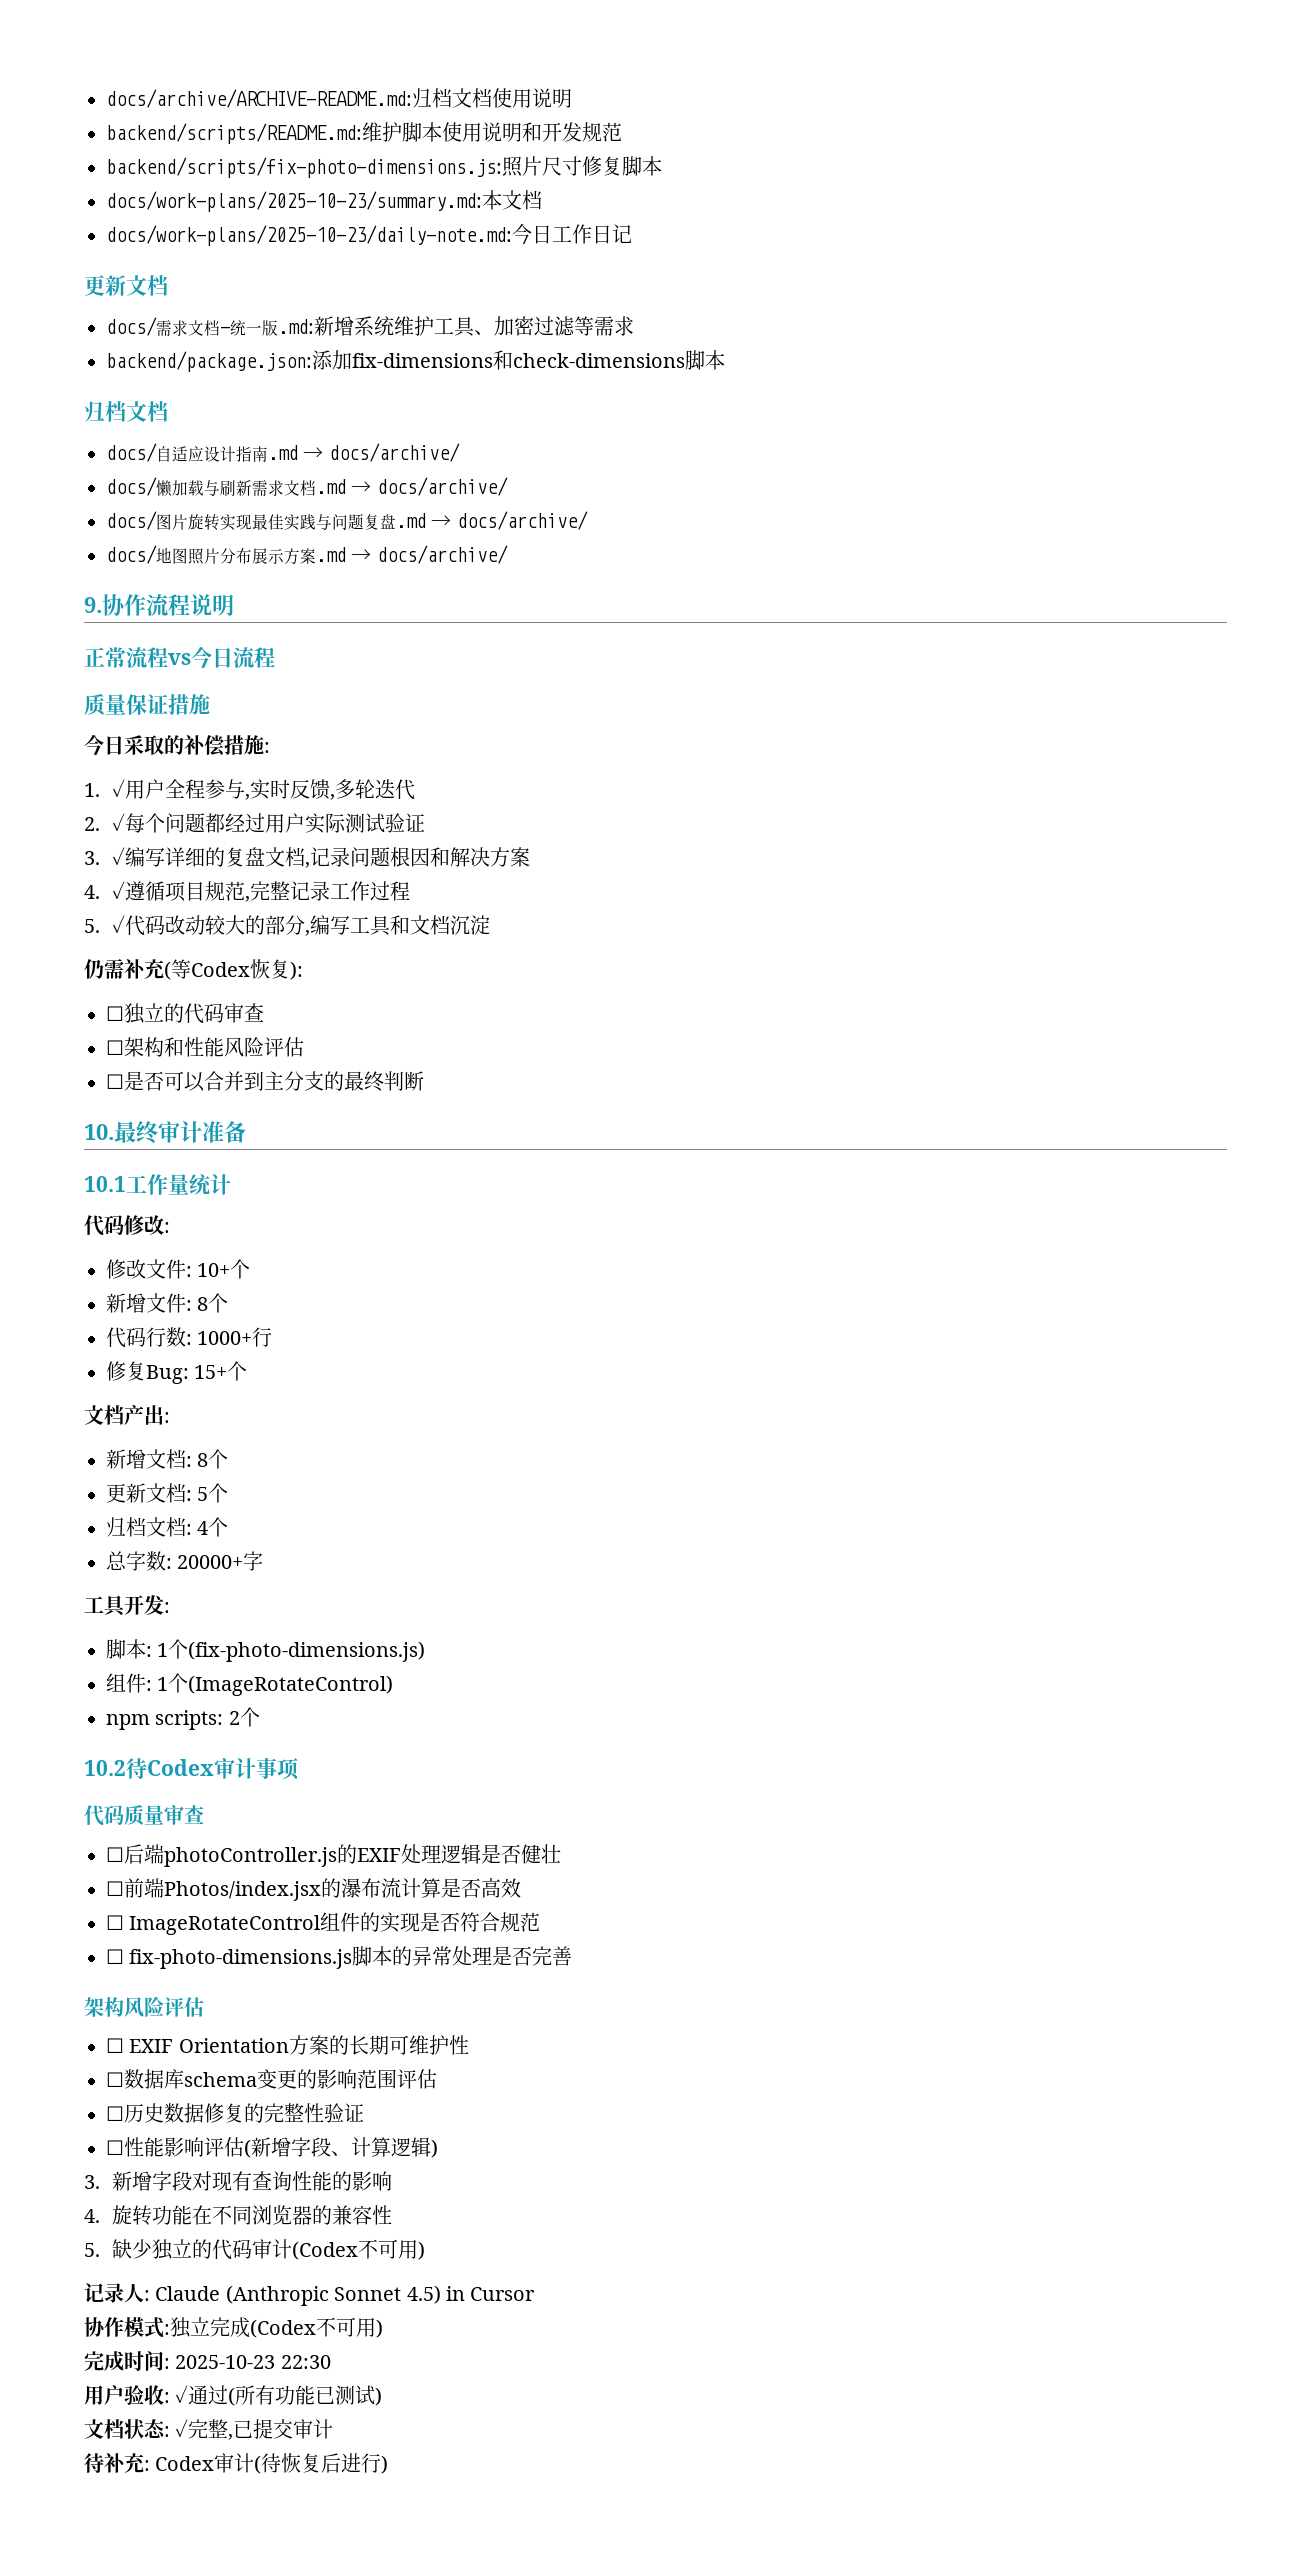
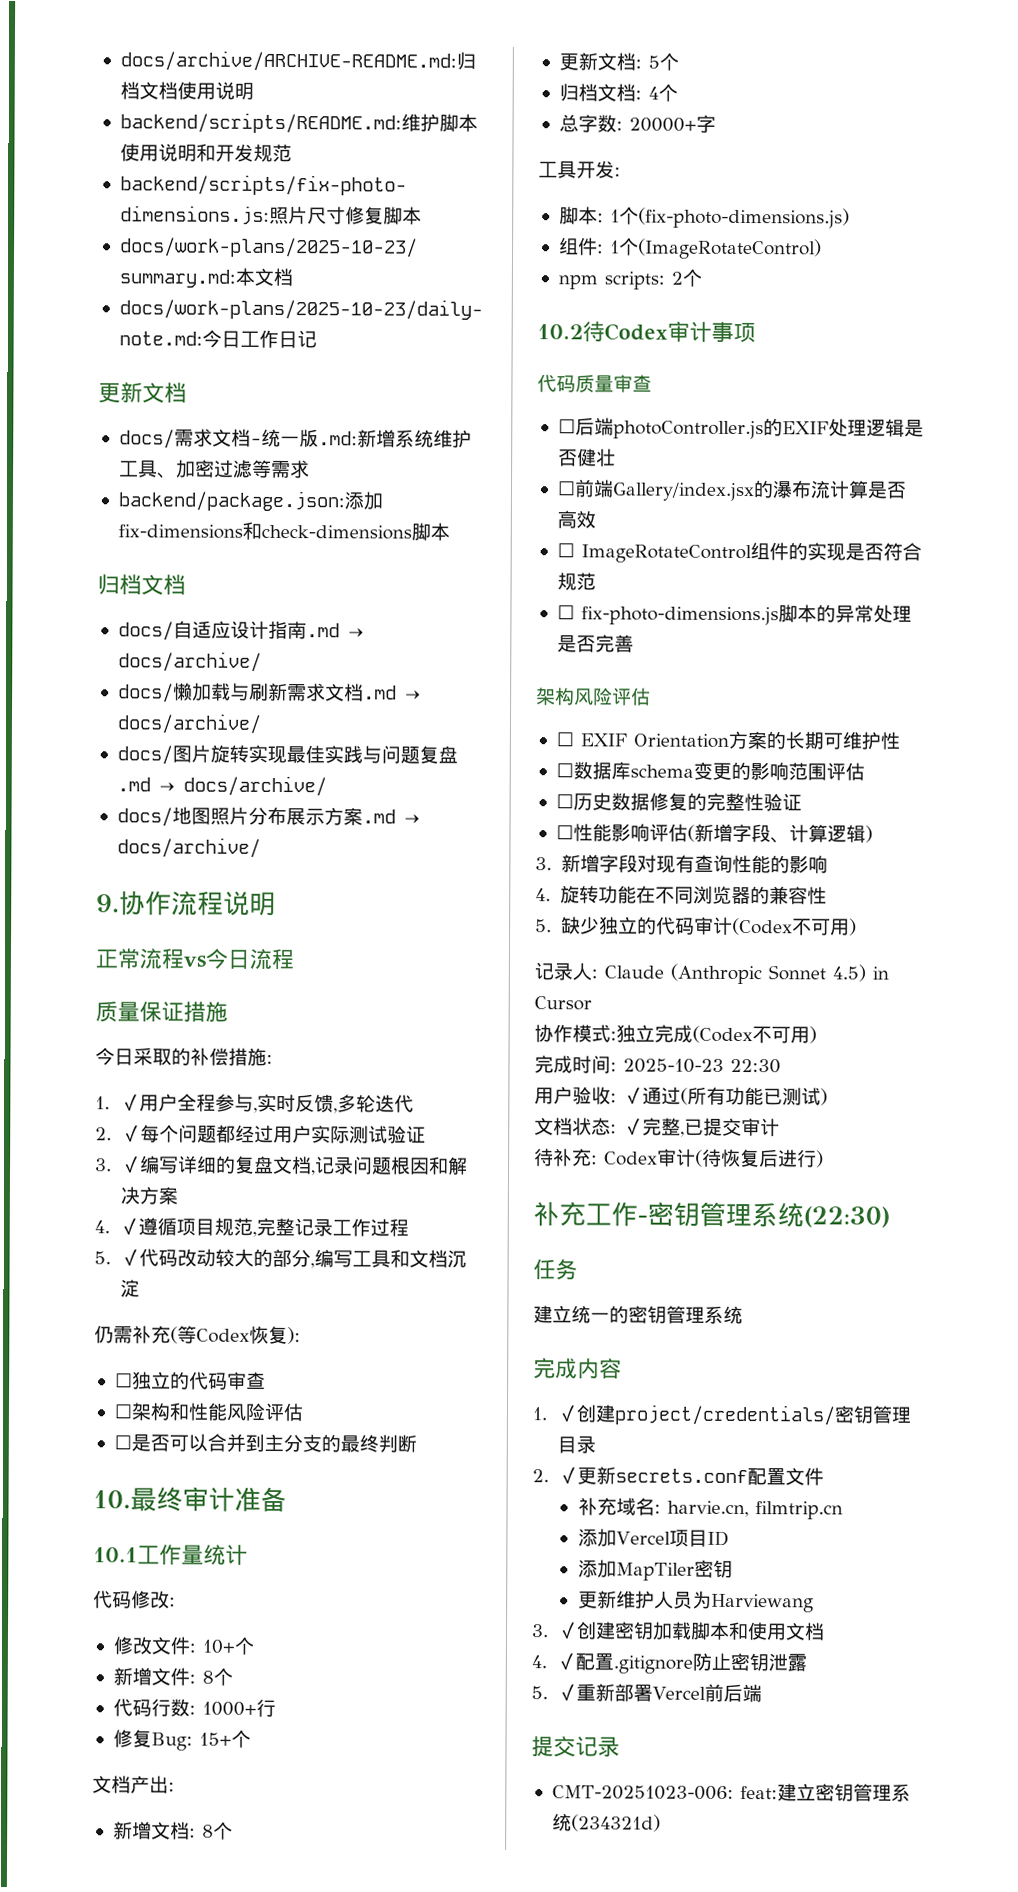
- ☐前端Photos/index.jsx的瀑布流计算是否高效
+ ☐前端Gallery/index.jsx的瀑布流计算是否高效
+ 补充工作-密钥管理系统(22:30)
+ 任务
+ 建立统一的密钥管理系统
+ 完成内容
+ 1. ✓创建project/credentials/密钥管理目录
+ 2. ✓更新secrets.conf配置文件
+ 补充域名: harvie.cn, filmtrip.cn
+ 添加Vercel项目ID
+ 添加MapTiler密钥
+ 更新维护人员为Harviewang
+ 3. ✓创建密钥加载脚本和使用文档
+ 4. ✓配置.gitignore防止密钥泄露
+ 5. ✓重新部署Vercel前后端
+ 提交记录
+ CMT-20251023-006: feat:建立密钥管理系统(234321d)

